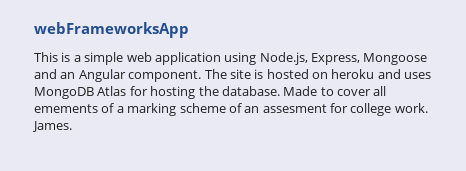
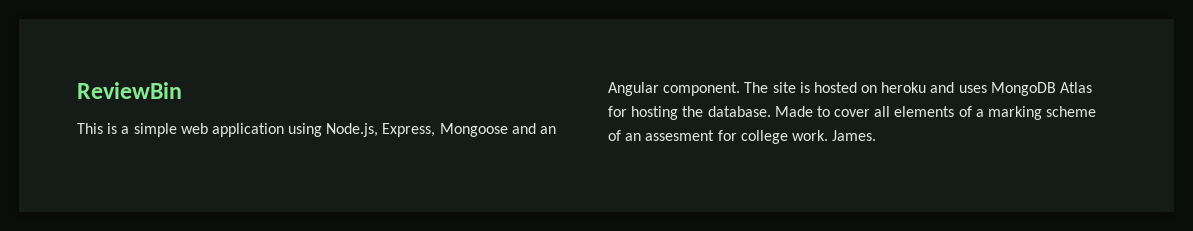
- webFrameworksApp
+ ReviewBin
- Made to cover all emements of a marking scheme of an assesment for college work.
+ Made to cover all elements of a marking scheme of an assesment for college work.

